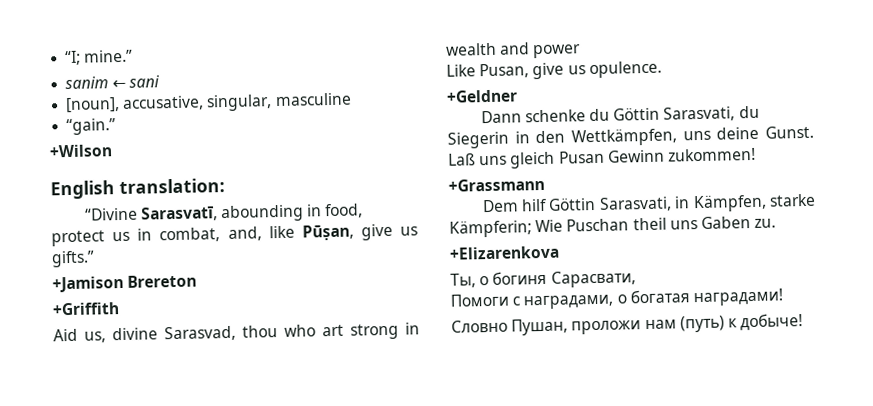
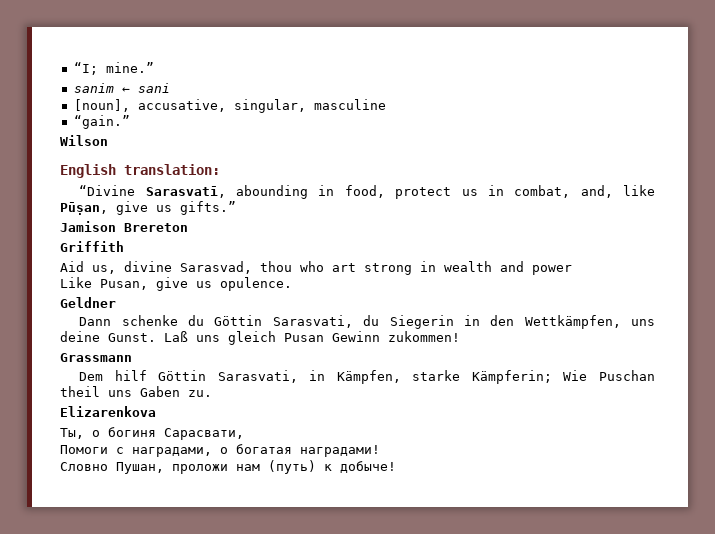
- +Wilson
+ Wilson
- +Jamison Brereton
+ Jamison Brereton
- +Griffith
+ Griffith
- +Geldner
+ Geldner
- +Grassmann
+ Grassmann
- +Elizarenkova
+ Elizarenkova

